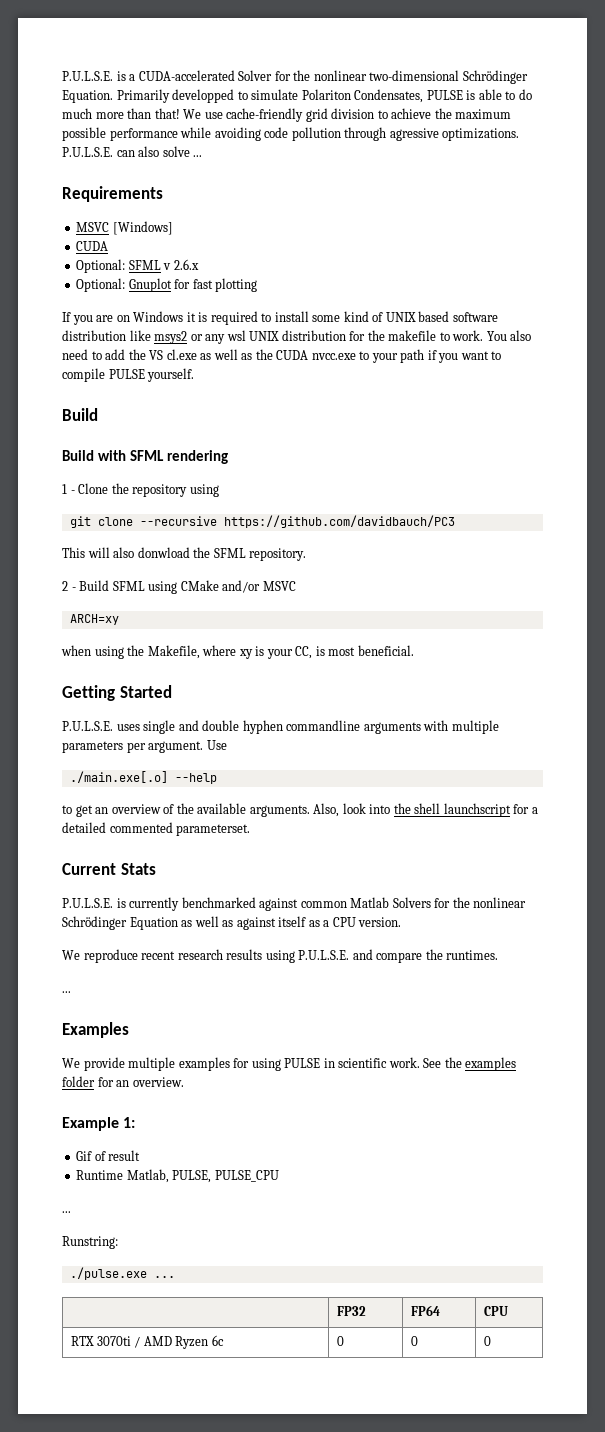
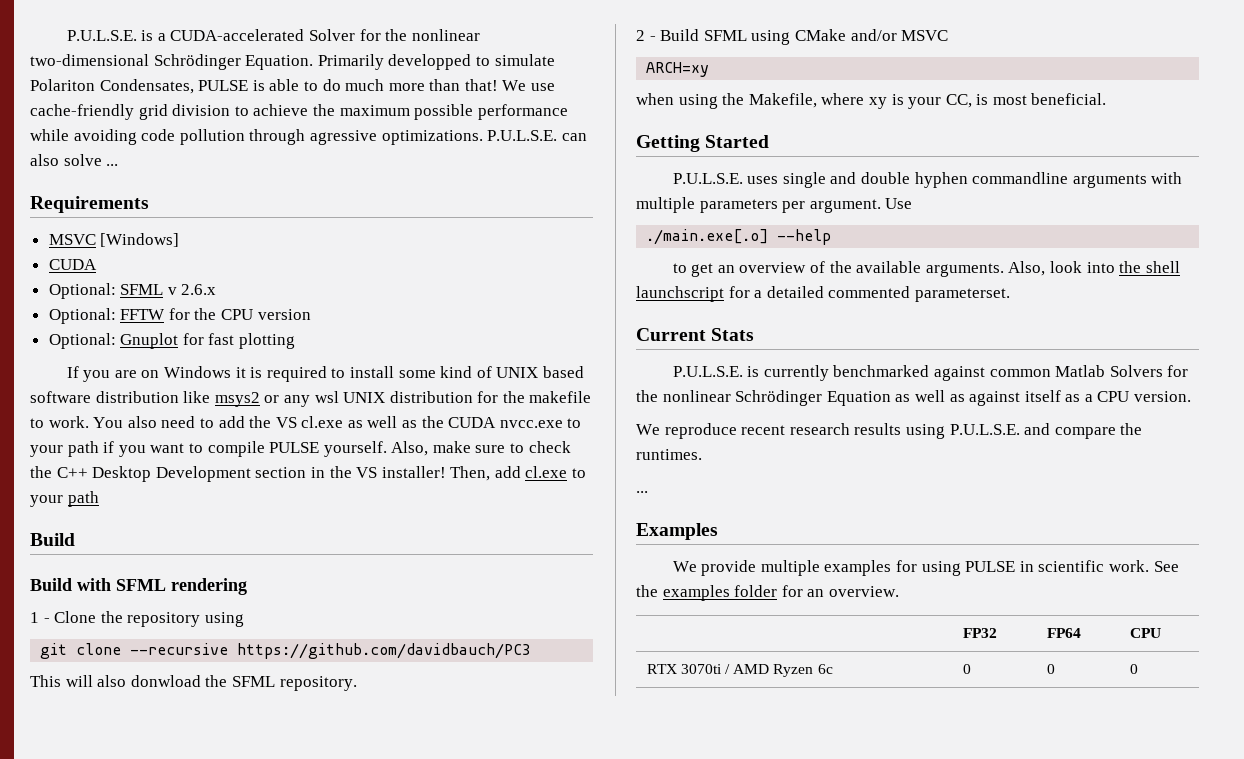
+ Optional: FFTW for the CPU version
+ Also, make sure to check the C++ Desktop Development section in the VS installer! Then, add cl.exe to your path
- Example 1:
- Gif of result
- Runtime Matlab, PULSE, PULSE_CPU
- ...
- Runstring:
- ./pulse.exe ...

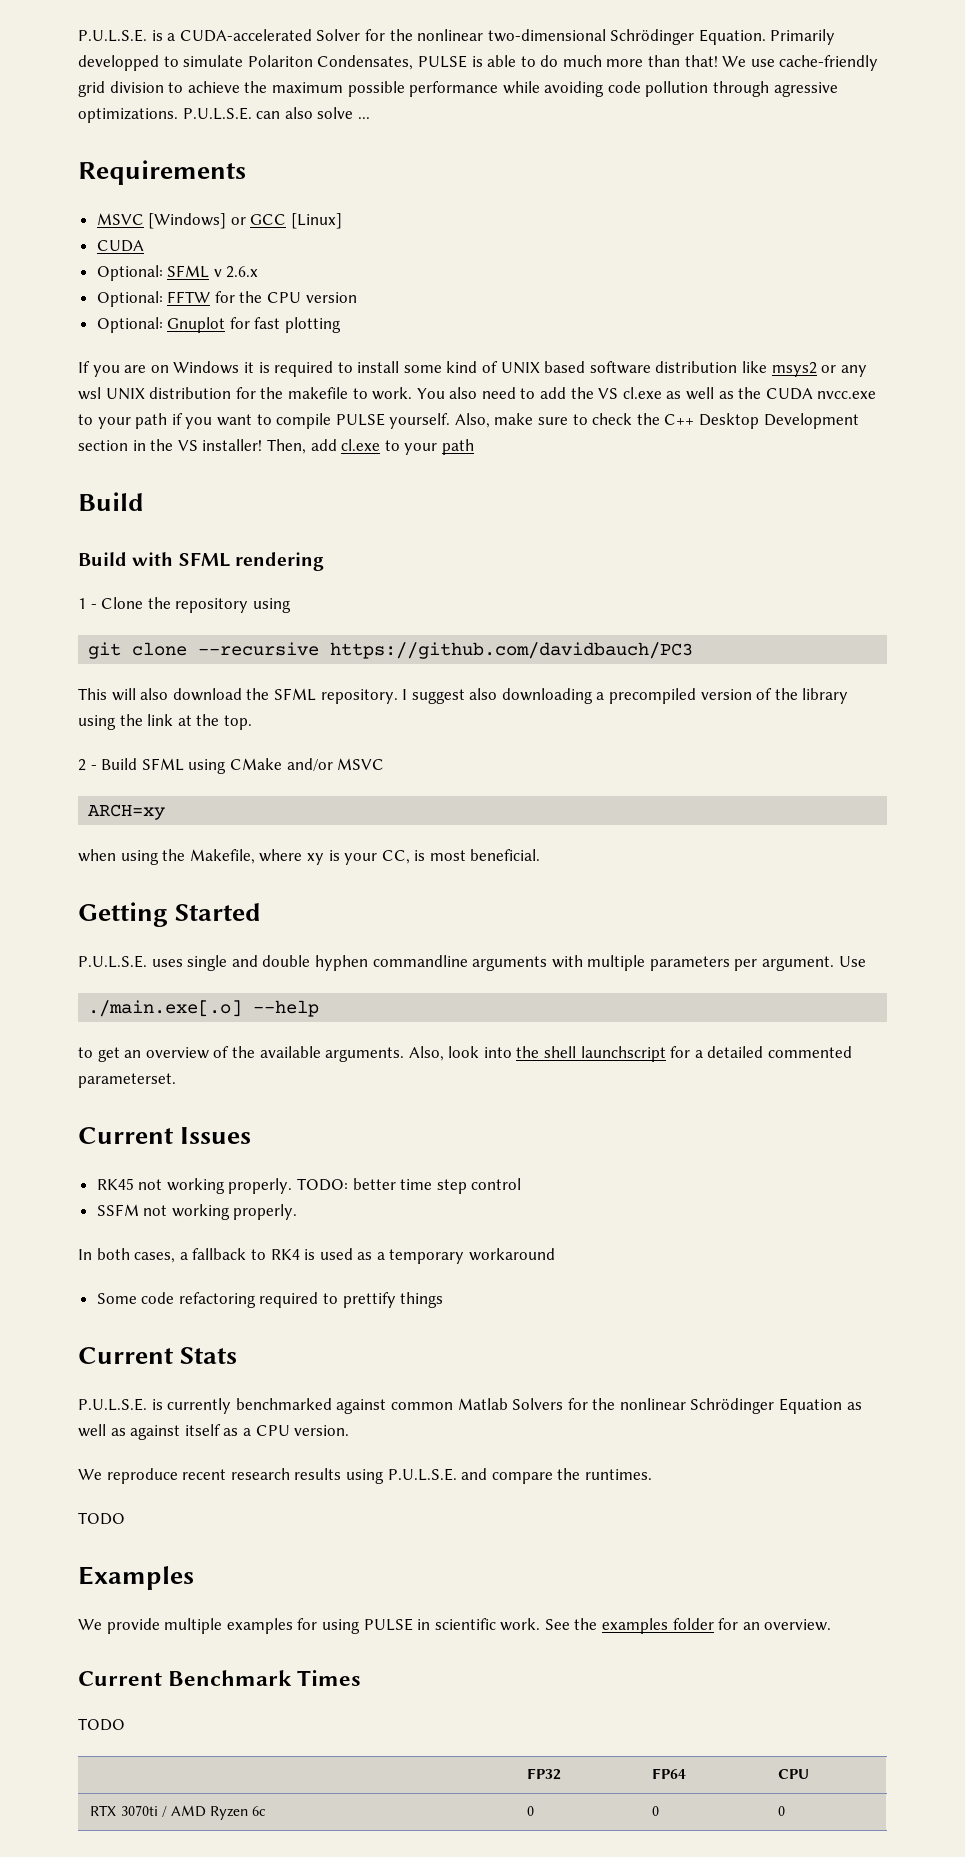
- MSVC [Windows]
+ MSVC [Windows] or GCC [Linux]
- This will also donwload the SFML repository.
+ This will also download the SFML repository. I suggest also downloading a precompiled version of the library using the link at the top.
+ Current Issues
+ RK45 not working properly. TODO: better time step control
+ SSFM not working properly.
+ In both cases, a fallback to RK4 is used as a temporary workaround
+ Some code refactoring required to prettify things
  We reproduce recent research results using P.U.L.S.E. and compare the runtimes.
- ...
+ TODO
+ Current Benchmark Times
+ TODO

